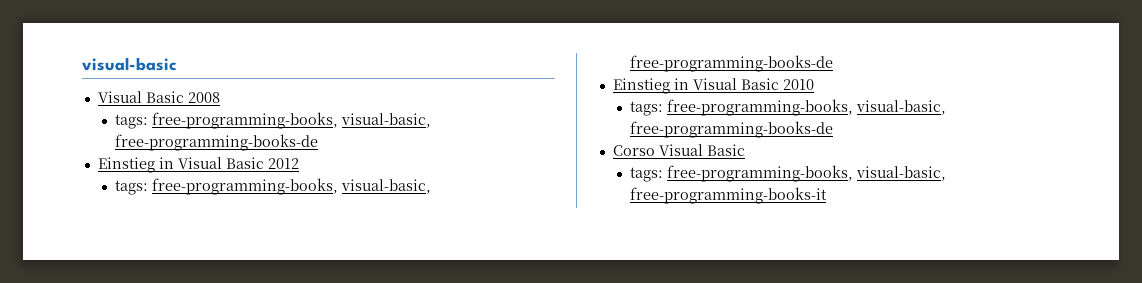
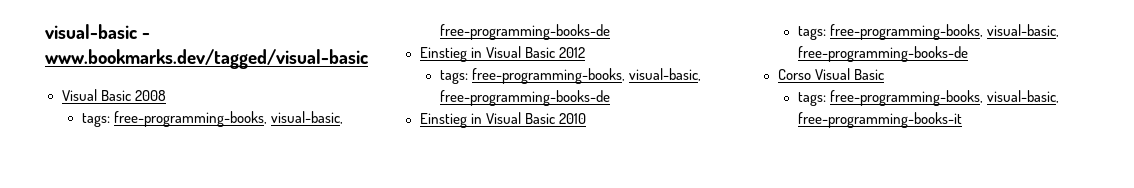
- visual-basic
+ visual-basic - www.bookmarks.dev/tagged/visual-basic

